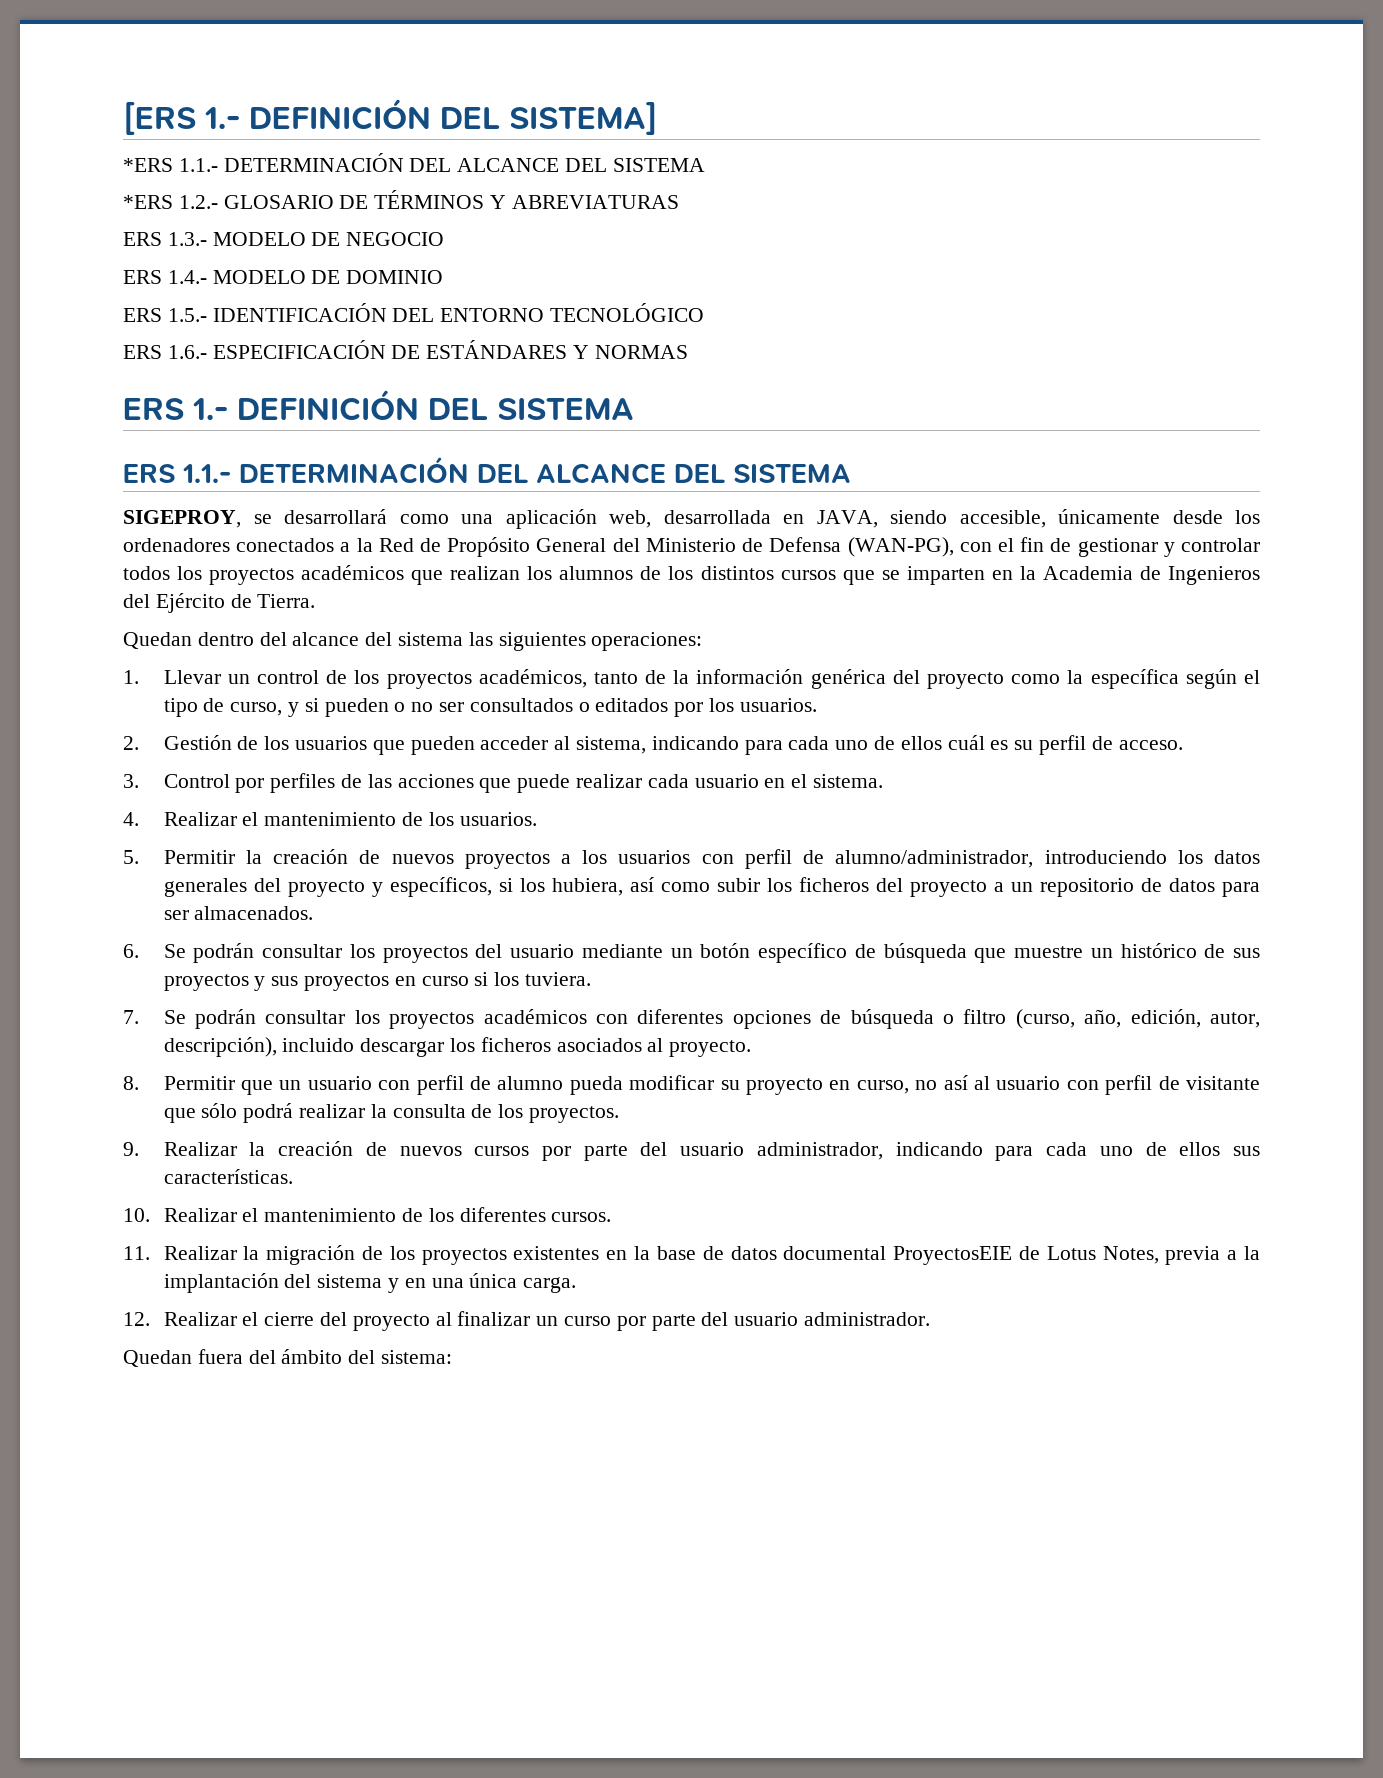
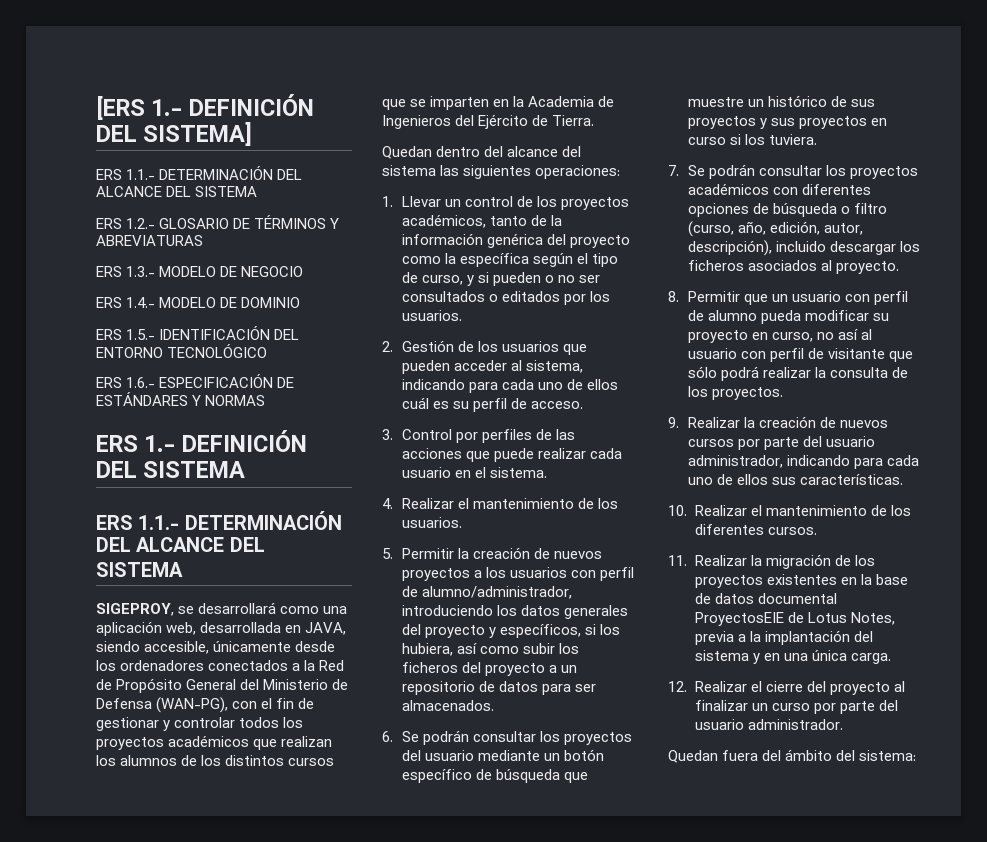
  [ERS 1.- DEFINICIÓN DEL SISTEMA]
- *ERS 1.1.- DETERMINACIÓN DEL ALCANCE DEL SISTEMA
- *ERS 1.2.- GLOSARIO DE TÉRMINOS Y ABREVIATURAS
+ ERS 1.1.- DETERMINACIÓN DEL ALCANCE DEL SISTEMA
+ ERS 1.2.- GLOSARIO DE TÉRMINOS Y ABREVIATURAS

